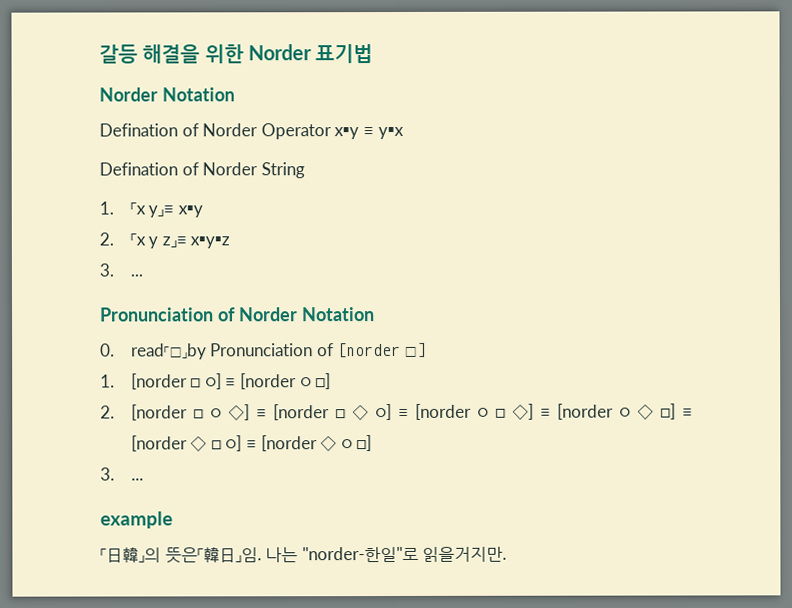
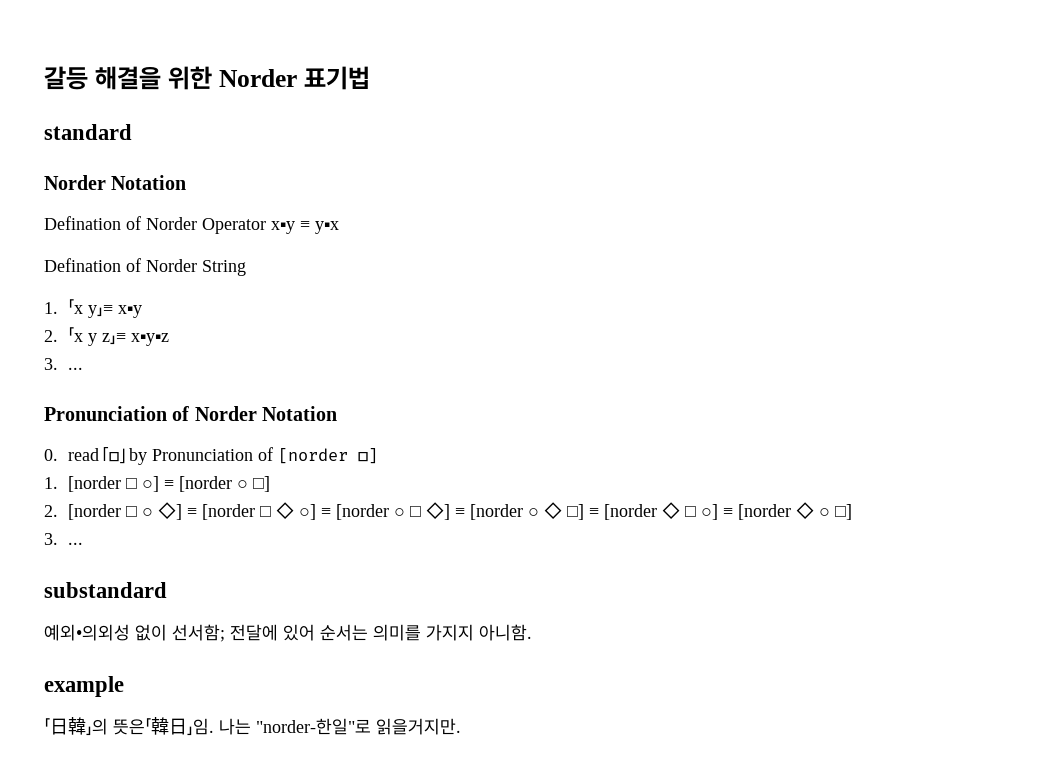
+ standard
+ substandard
+ 예외•의외성 없이 선서함; 전달에 있어 순서는 의미를 가지지 아니함.

